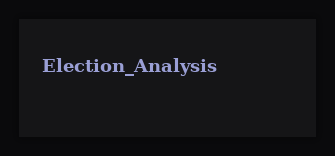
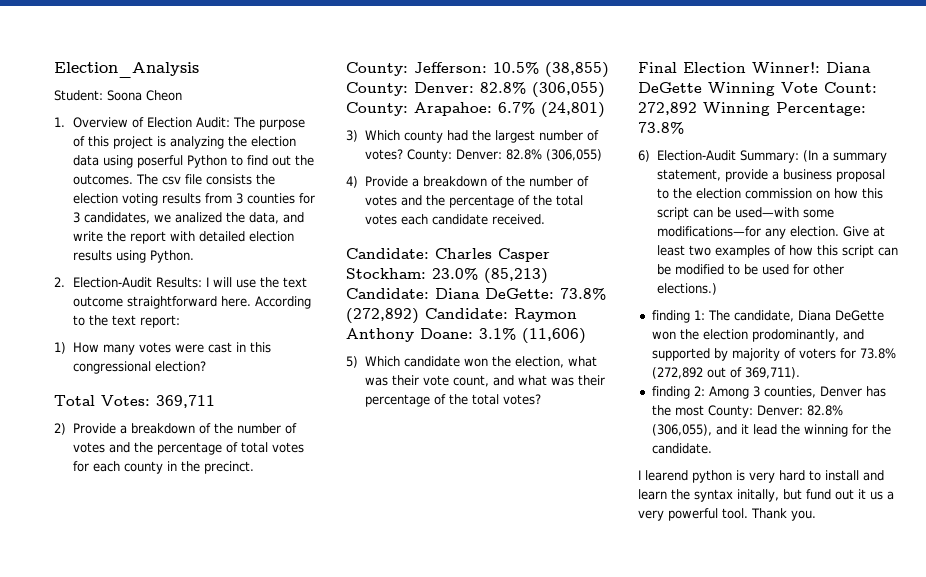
+ Student: Soona Cheon
+ 1. Overview of Election Audit: The purpose of this project is analyzing the election data using poserful Python to find out the outcomes. The csv file consists the election voting results from 3 counties for 3 candidates, we analized the data, and write the report with detailed election results using Python.
+ 2. Election-Audit Results: I will use the text outcome straightforward here. According to the text report:
+ 1) How many votes were cast in this congressional election?
+ Total Votes: 369,711
+ 2) Provide a breakdown of the number of votes and the percentage of total votes for each county in the precinct.
+ County: Jefferson: 10.5% (38,855) County: Denver: 82.8% (306,055) County: Arapahoe: 6.7% (24,801)
+ 3) Which county had the largest number of votes? County: Denver: 82.8% (306,055)
+ 4) Provide a breakdown of the number of votes and the percentage of the total votes each candidate received.
+ Candidate: Charles Casper Stockham: 23.0% (85,213) Candidate: Diana DeGette: 73.8% (272,892) Candidate: Raymon Anthony Doane: 3.1% (11,606)
+ 5) Which candidate won the election, what was their vote count, and what was their percentage of the total votes?
+ Final Election Winner!: Diana DeGette Winning Vote Count: 272,892 Winning Percentage: 73.8%
+ 6) Election-Audit Summary: (In a summary statement, provide a business proposal to the election commission on how this script can be used—with some modifications—for any election. Give at least two examples of how this script can be modified to be used for other elections.)
+ finding 1: The candidate, Diana DeGette won the election prodominantly, and supported by majority of voters for 73.8% (272,892 out of 369,711).
+ finding 2: Among 3 counties, Denver has the most County: Denver: 82.8% (306,055), and it lead the winning for the candidate.
+ I learend python is very hard to install and learn the syntax initally, but fund out it us a very powerful tool. Thank you.

